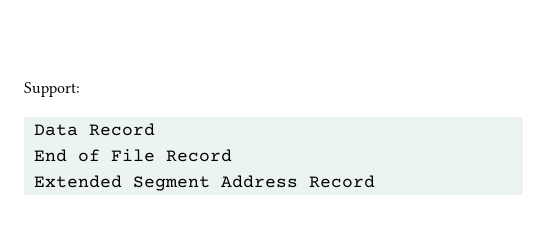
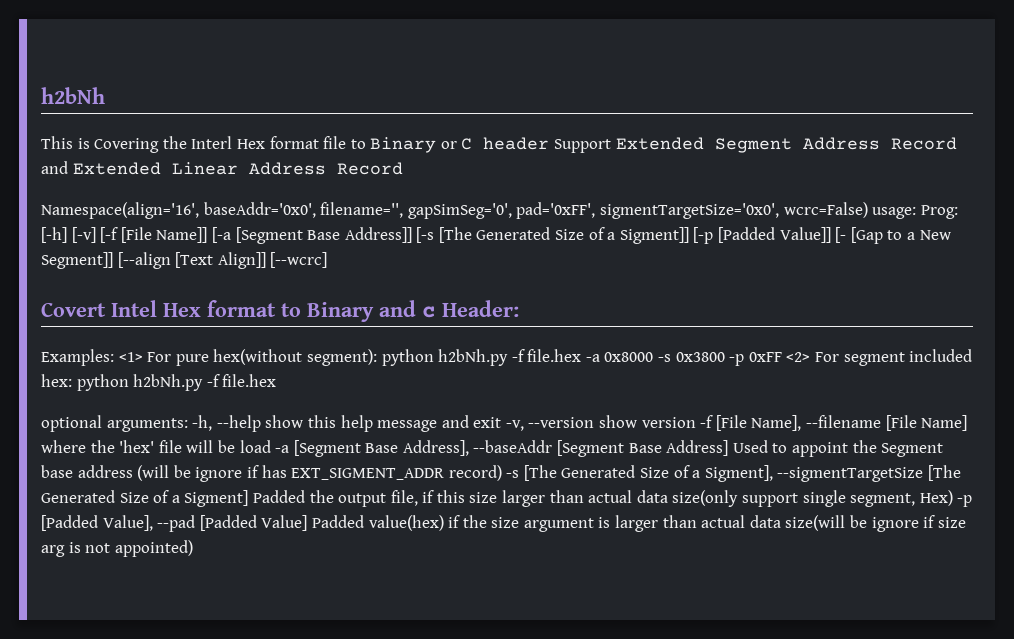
- Support:
- Data Record
- End of File Record
- Extended Segment Address Record
+ h2bNh
+ This is Covering the Interl Hex format file to Binary or C header Support Extended Segment Address Record and Extended Linear Address Record
+ Namespace(align='16', baseAddr='0x0', filename='', gapSimSeg='0', pad='0xFF', sigmentTargetSize='0x0', wcrc=False) usage: Prog: [-h] [-v] [-f [File Name]] [-a [Segment Base Address]] [-s [The Generated Size of a Sigment]] [-p [Padded Value]] [- [Gap to a New Segment]] [--align [Text Align]] [--wcrc]
+ Covert Intel Hex format to Binary and c Header:
+ Examples: <1> For pure hex(without segment): python h2bNh.py -f file.hex -a 0x8000 -s 0x3800 -p 0xFF <2> For segment included hex: python h2bNh.py -f file.hex
+ optional arguments: -h, --help show this help message and exit -v, --version show version -f [File Name], --filename [File Name] where the 'hex' file will be load -a [Segment Base Address], --baseAddr [Segment Base Address] Used to appoint the Segment base address (will be ignore if has EXT_SIGMENT_ADDR record) -s [The Generated Size of a Sigment], --sigmentTargetSize [The Generated Size of a Sigment] Padded the output file, if this size larger than actual data size(only support single segment, Hex) -p [Padded Value], --pad [Padded Value] Padded value(hex) if the size argument is larger than actual data size(will be ignore if size arg is not appointed)

